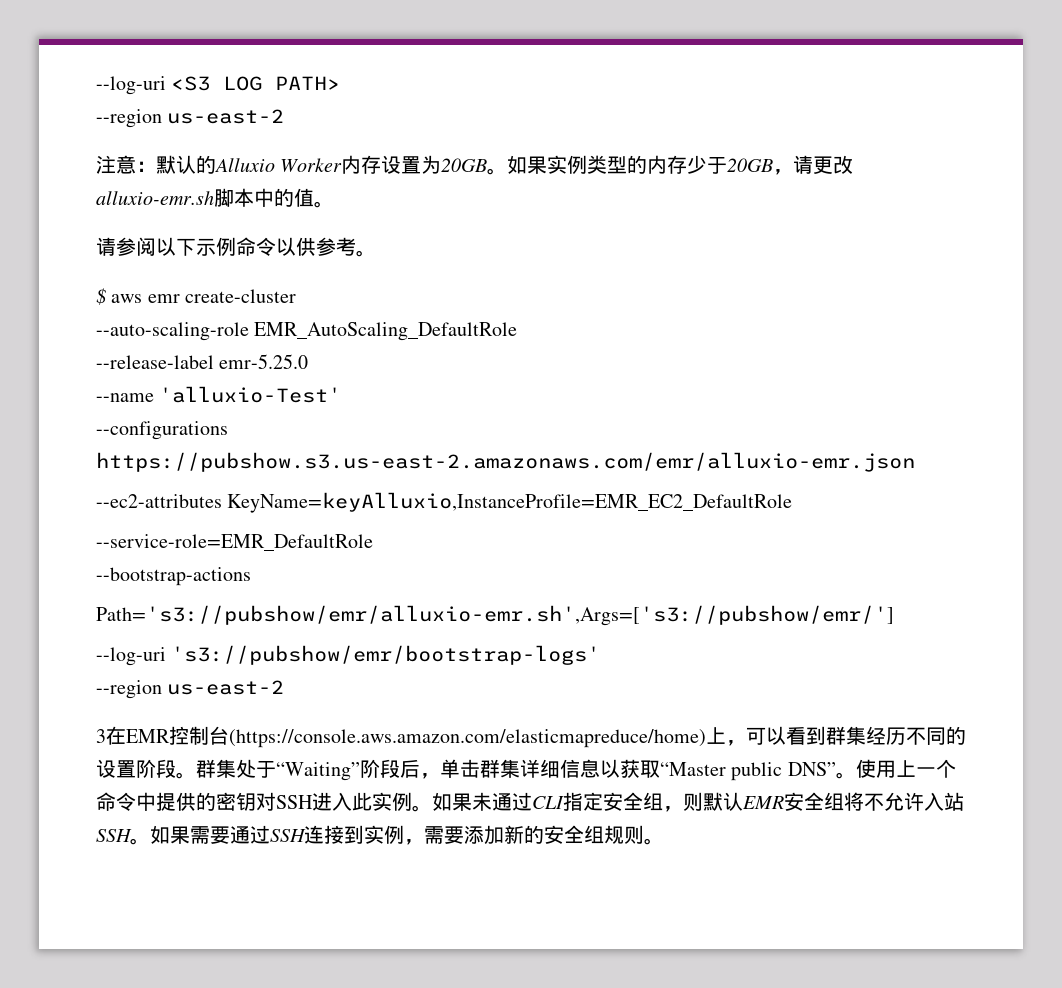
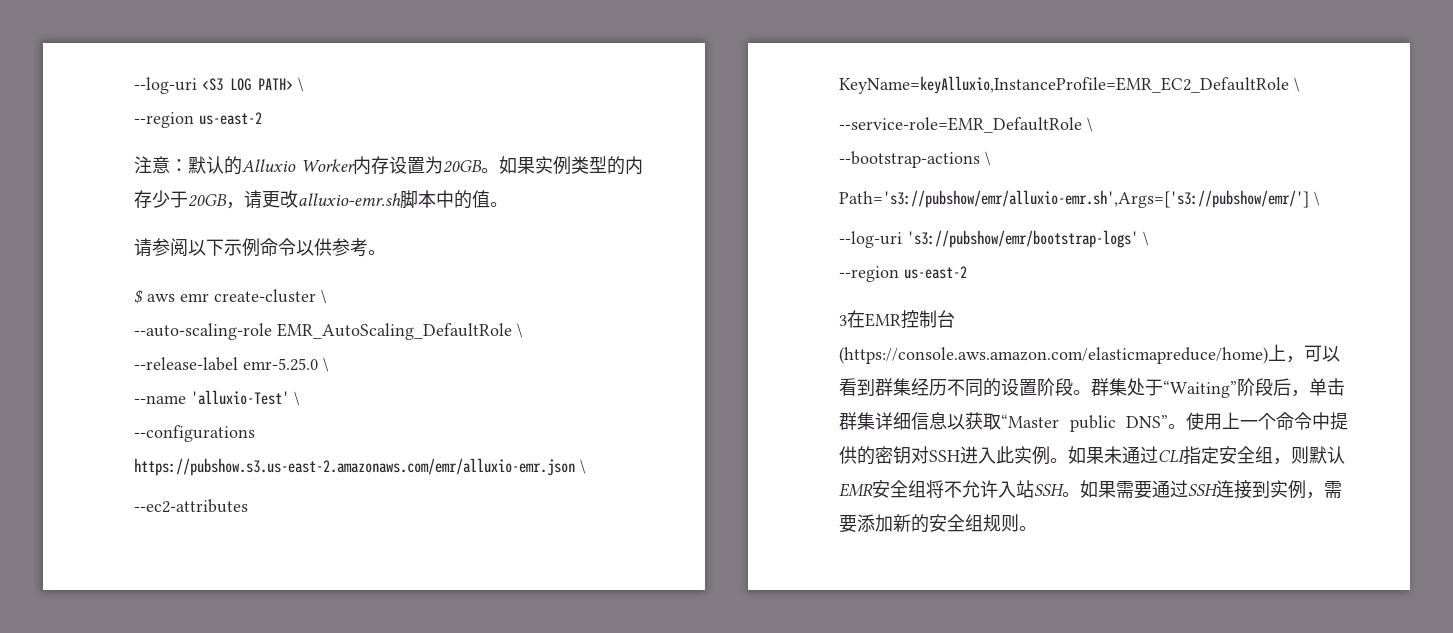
- --log-uri <S3 LOG PATH>
+ --log-uri <S3 LOG PATH> \
- $ aws emr create-cluster
+ $ aws emr create-cluster \
- --auto-scaling-role EMR_AutoScaling_DefaultRole
+ --auto-scaling-role EMR_AutoScaling_DefaultRole \
- --release-label emr-5.25.0
+ --release-label emr-5.25.0 \
- --name 'alluxio-Test'
+ --name 'alluxio-Test' \
- --configurations https://pubshow.s3.us-east-2.amazonaws.com/emr/alluxio-emr.json
+ --configurations https://pubshow.s3.us-east-2.amazonaws.com/emr/alluxio-emr.json \
- --ec2-attributes KeyName=keyAlluxio,InstanceProfile=EMR_EC2_DefaultRole
+ --ec2-attributes KeyName=keyAlluxio,InstanceProfile=EMR_EC2_DefaultRole \
- --service-role=EMR_DefaultRole
+ --service-role=EMR_DefaultRole \
- --bootstrap-actions
+ --bootstrap-actions \
- Path='s3://pubshow/emr/alluxio-emr.sh',Args=['s3://pubshow/emr/']
+ Path='s3://pubshow/emr/alluxio-emr.sh',Args=['s3://pubshow/emr/'] \
- --log-uri 's3://pubshow/emr/bootstrap-logs'
+ --log-uri 's3://pubshow/emr/bootstrap-logs' \

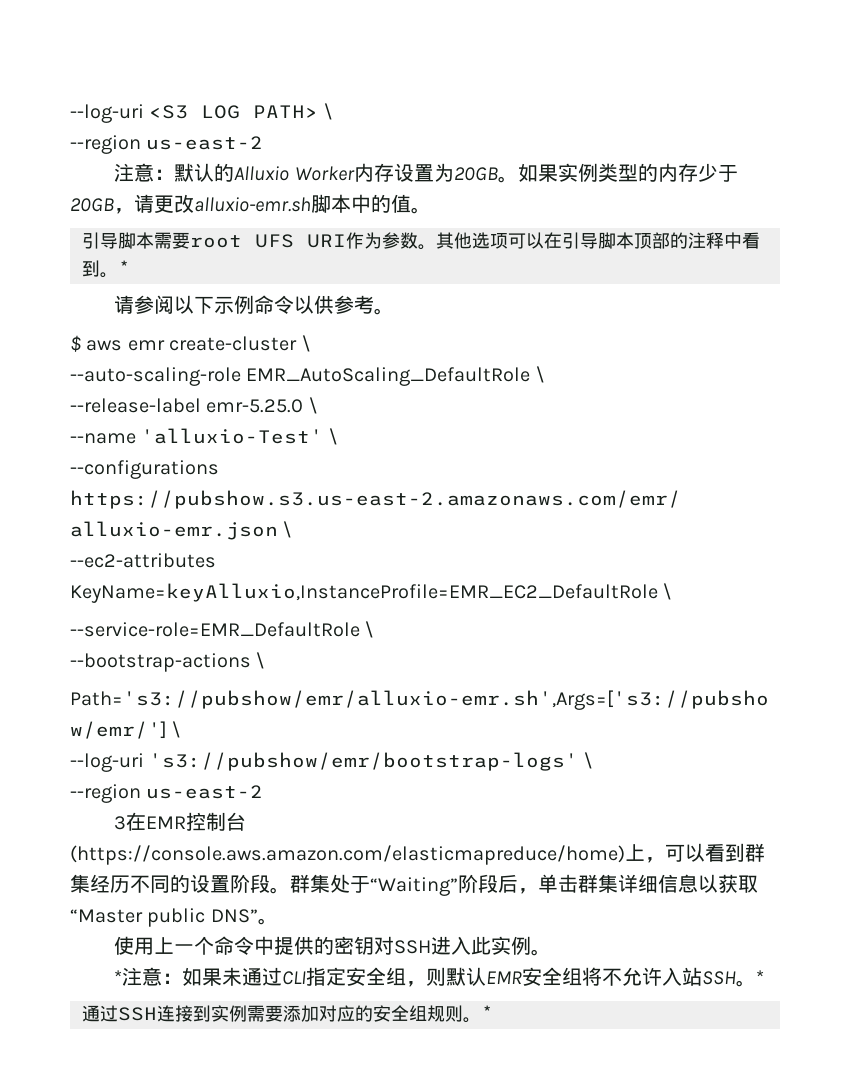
+ 引导脚本需要root UFS URI作为参数。其他选项可以在引导脚本顶部的注释中看到。*
- 群集处于“Waiting”阶段后，单击群集详细信息以获取“Master public DNS”。使用上一个命令中提供的密钥对SSH进入此实例。如果未通过CLI指定安全组，则默认EMR安全组将不允许入站SSH。如果需要通过SSH连接到实例，需要添加新的安全组规则。
+ 群集处于“Waiting”阶段后，单击群集详细信息以获取“Master public DNS”。
+ 使用上一个命令中提供的密钥对SSH进入此实例。
+ *注意：如果未通过CLI指定安全组，则默认EMR安全组将不允许入站SSH。*
+ 通过SSH连接到实例需要添加对应的安全组规则。*

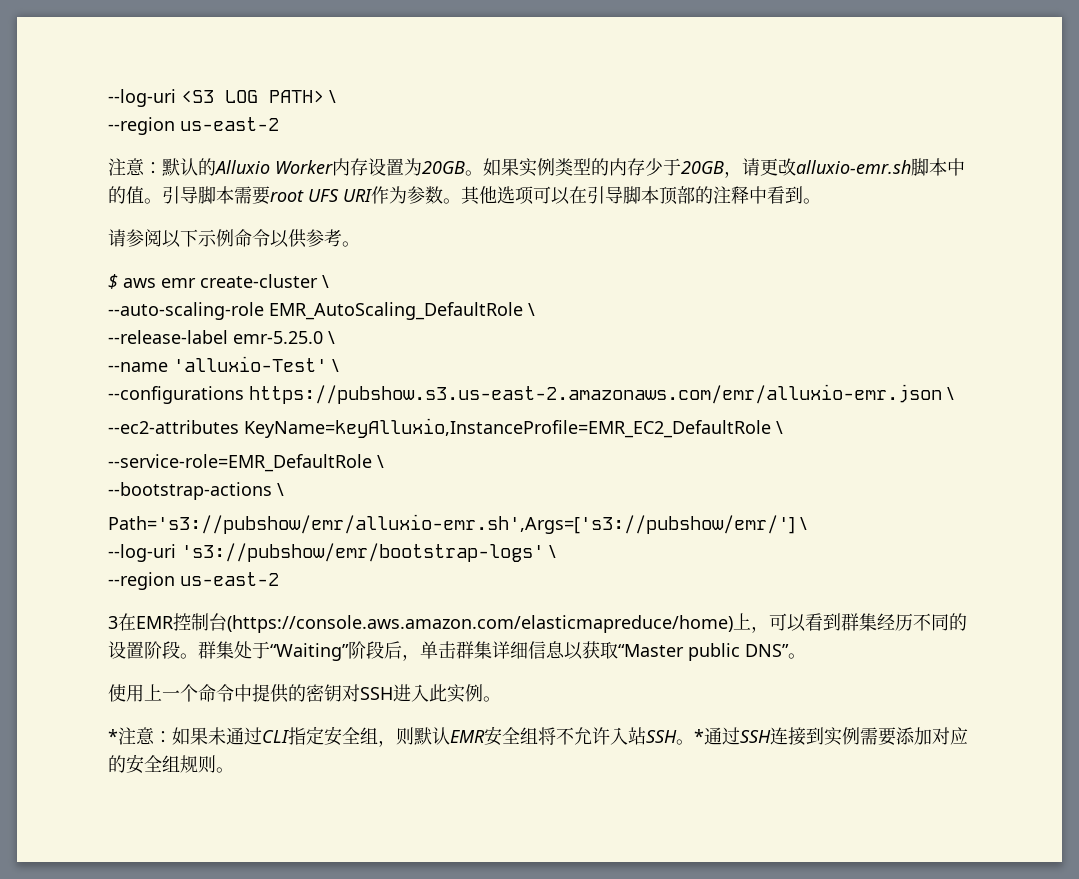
- 如果实例类型的内存少于20GB，请更改alluxio-emr.sh脚本中的值。
- 引导脚本需要root UFS URI作为参数。
+ 如果实例类型的内存少于20GB，请更改alluxio-emr.sh脚本中的值。引导脚本需要root UFS URI作为参数。
- 其他选项可以在引导脚本顶部的注释中看到。*
+ 其他选项可以在引导脚本顶部的注释中看到。
- *注意：如果未通过CLI指定安全组，则默认EMR安全组将不允许入站SSH。*
- 通过SSH连接到实例需要添加对应的安全组规则。*
+ *注意：如果未通过CLI指定安全组，则默认EMR安全组将不允许入站SSH。*通过SSH连接到实例需要添加对应的安全组规则。

